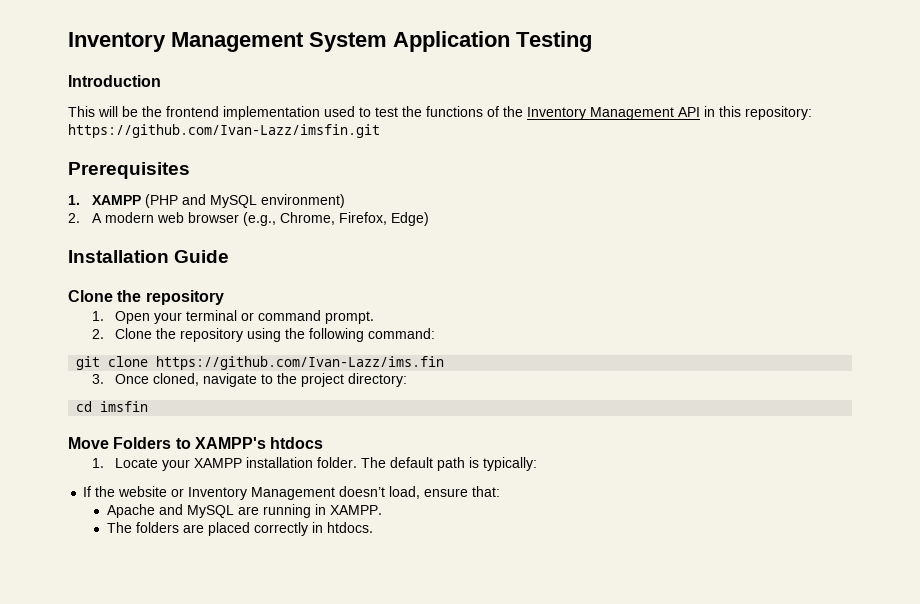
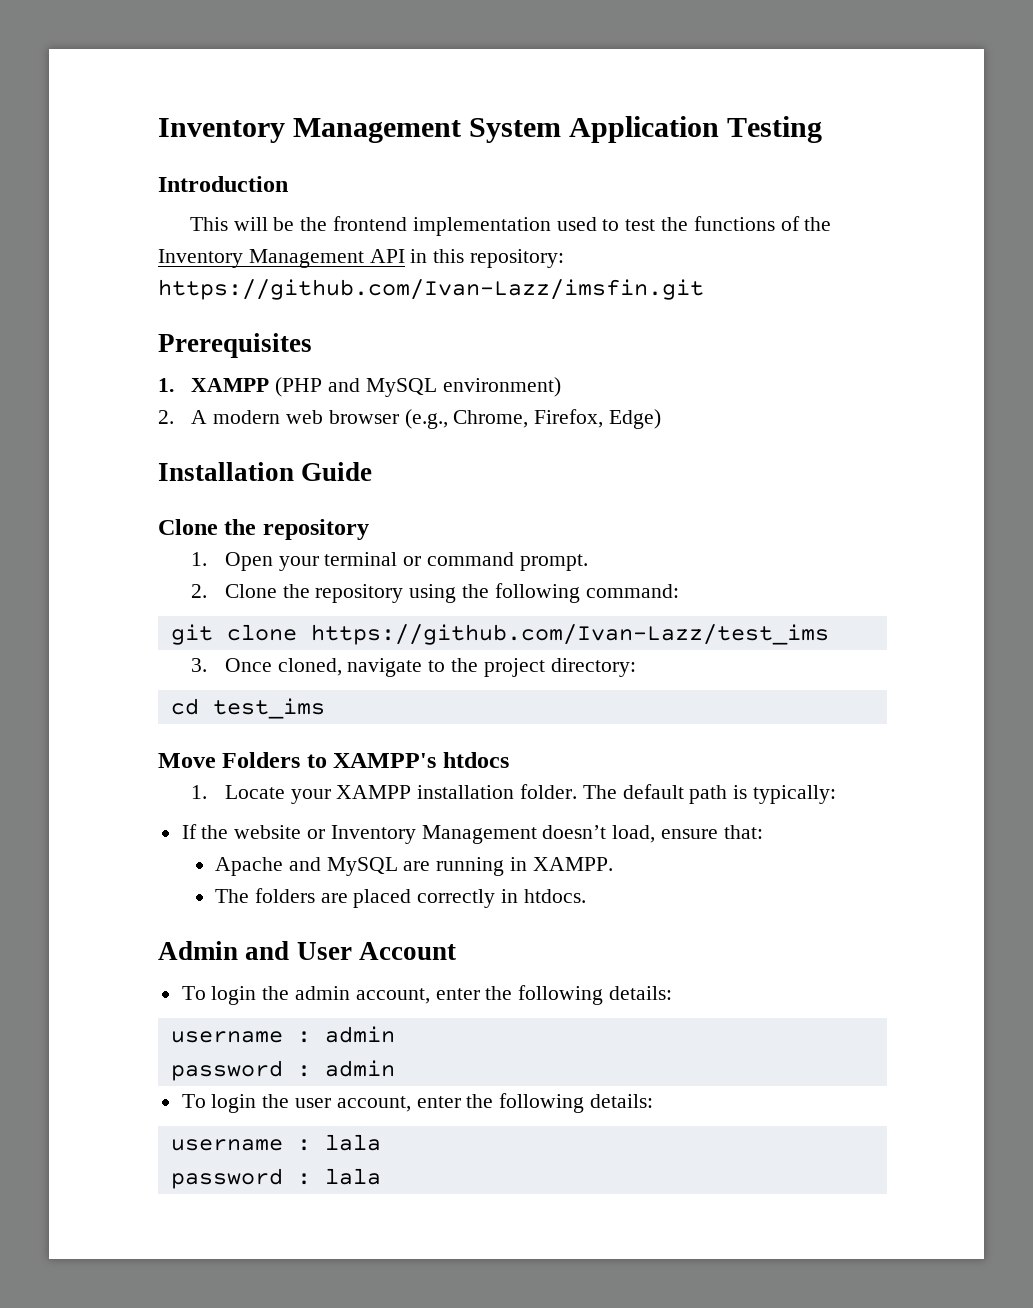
- git clone https://github.com/Ivan-Lazz/ims.fin
+ git clone https://github.com/Ivan-Lazz/test_ims
- cd imsfin
+ cd test_ims
+ Admin and User Account
+ To login the admin account, enter the following details:
+ username : admin
+ password : admin
+ To login the user account, enter the following details:
+ username : lala
+ password : lala

